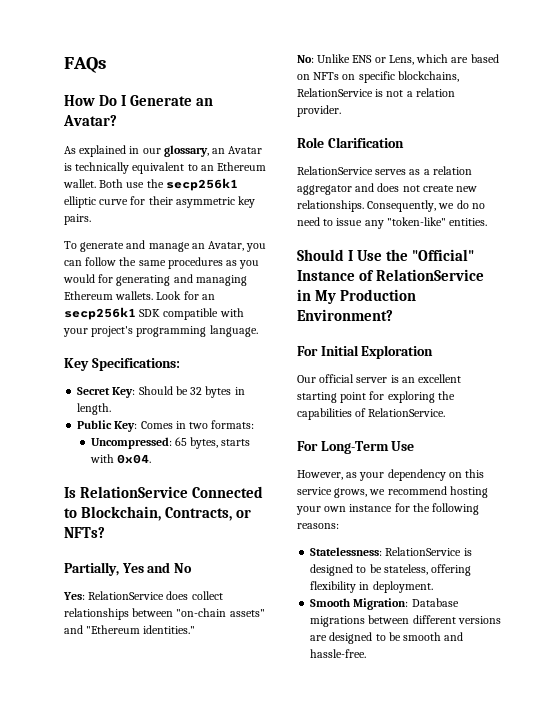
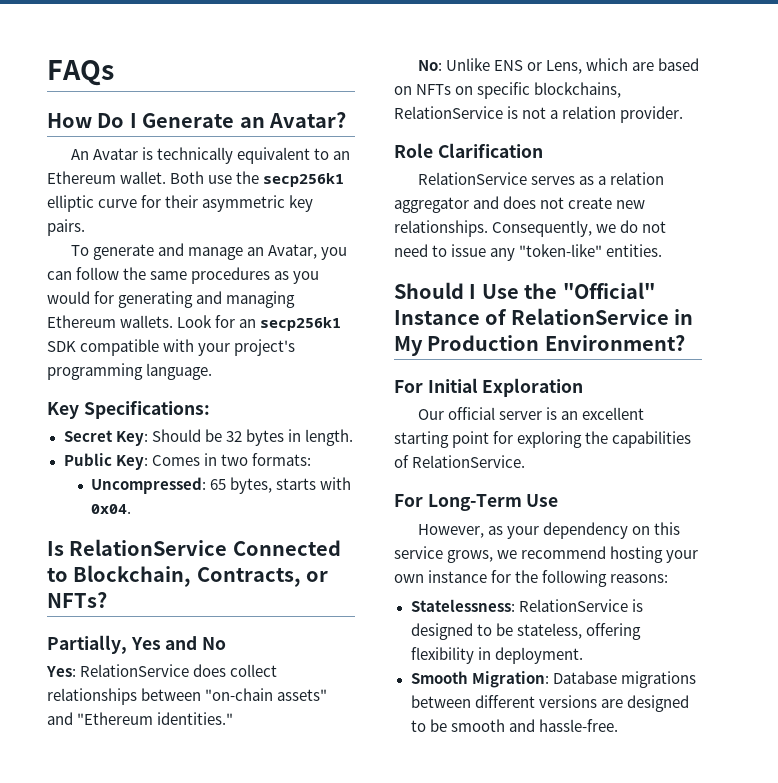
- As explained in our glossary, an Avatar is technically equivalent to an Ethereum wallet.
+ An Avatar is technically equivalent to an Ethereum wallet.
- Consequently, we do no need to issue any "token-like" entities.
+ Consequently, we do not need to issue any "token-like" entities.

